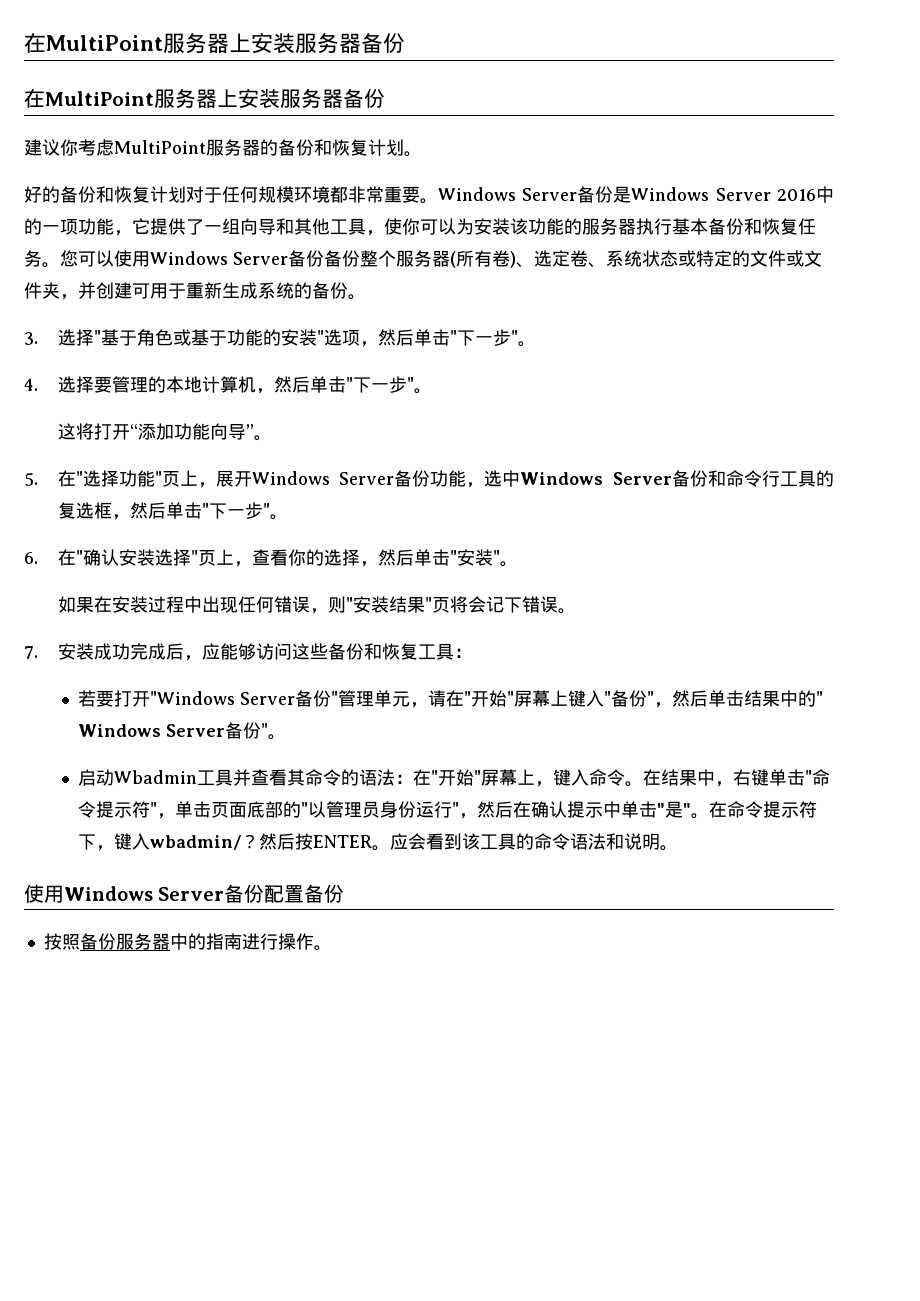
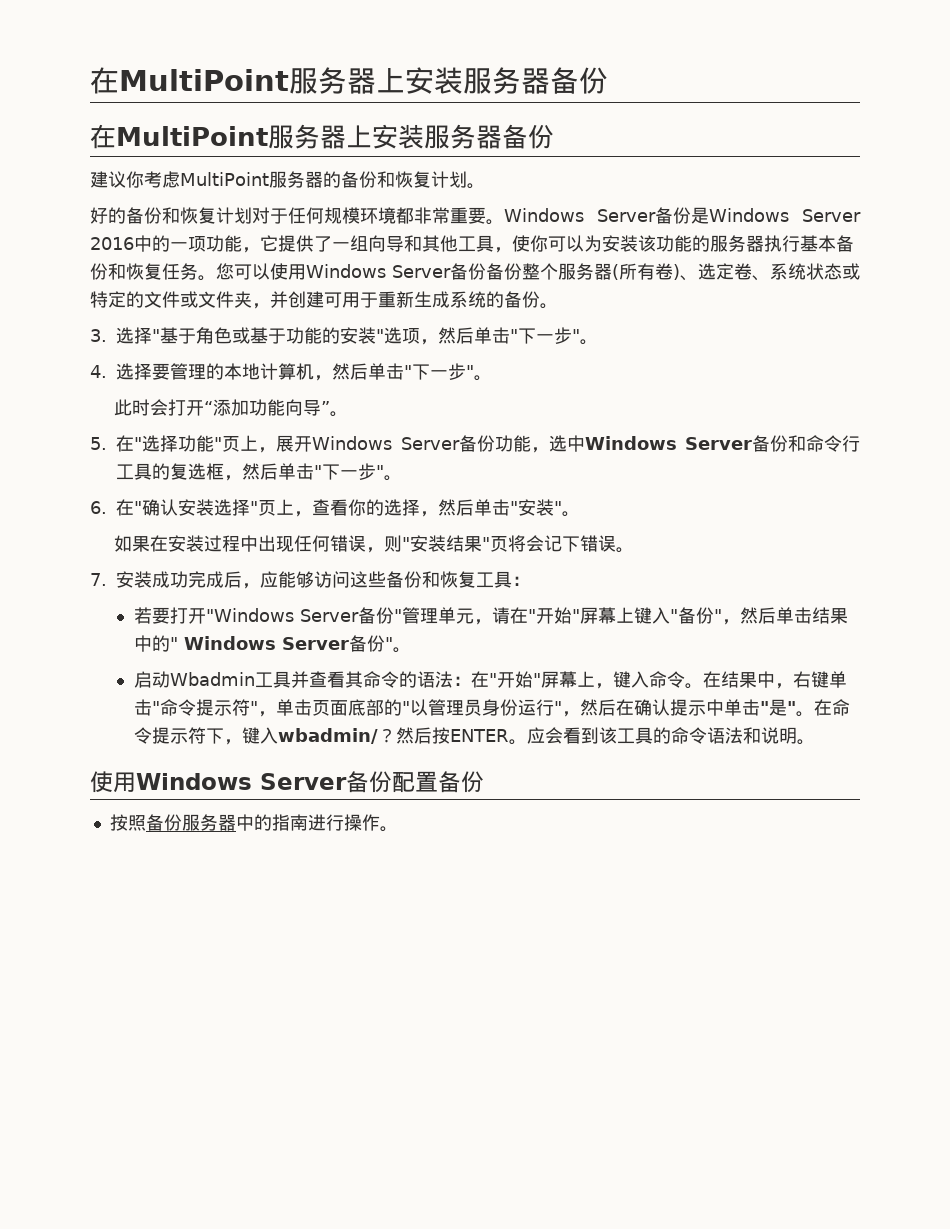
- 这将打开“添加功能向导”。
+ 此时会打开“添加功能向导”。

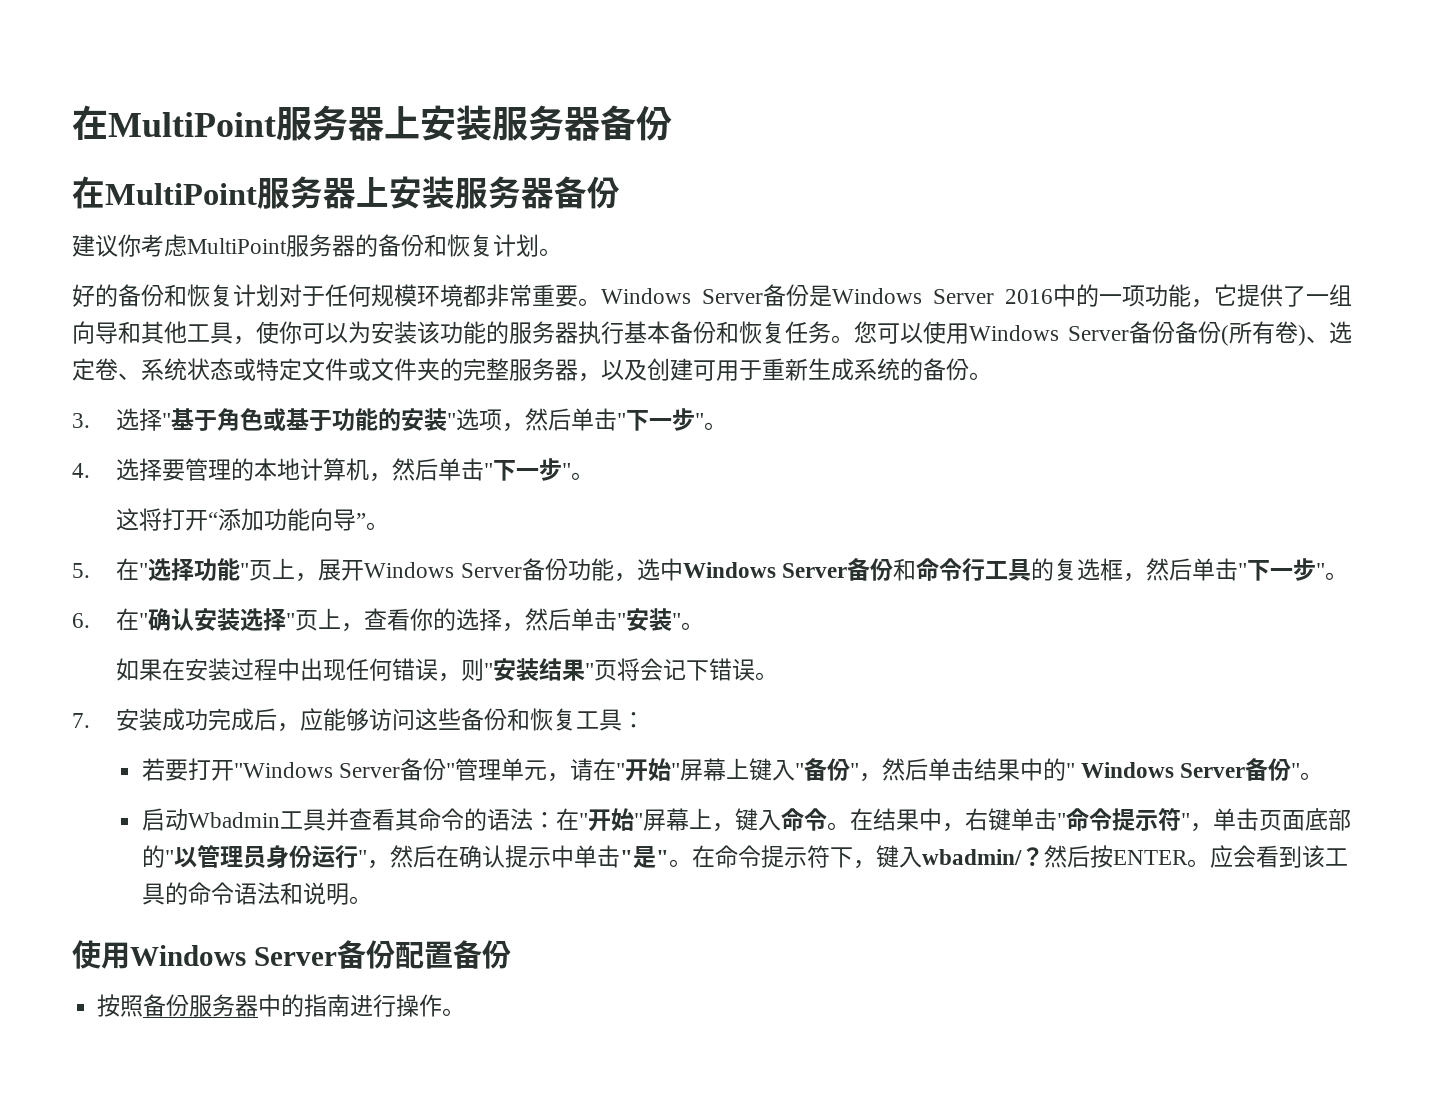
- 您可以使用Windows Server备份备份整个服务器(所有卷)、选定卷、系统状态或特定的文件或文件夹，并创建可用于重新生成系统的备份。
+ 您可以使用Windows Server备份备份(所有卷)、选定卷、系统状态或特定文件或文件夹的完整服务器，以及创建可用于重新生成系统的备份。
- 此时会打开“添加功能向导”。
+ 这将打开“添加功能向导”。

